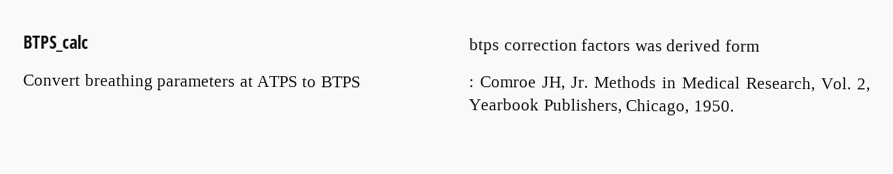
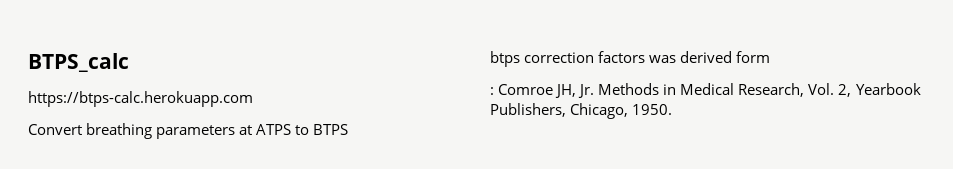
+ https://btps-calc.herokuapp.com

